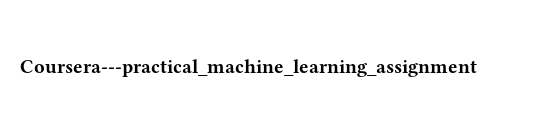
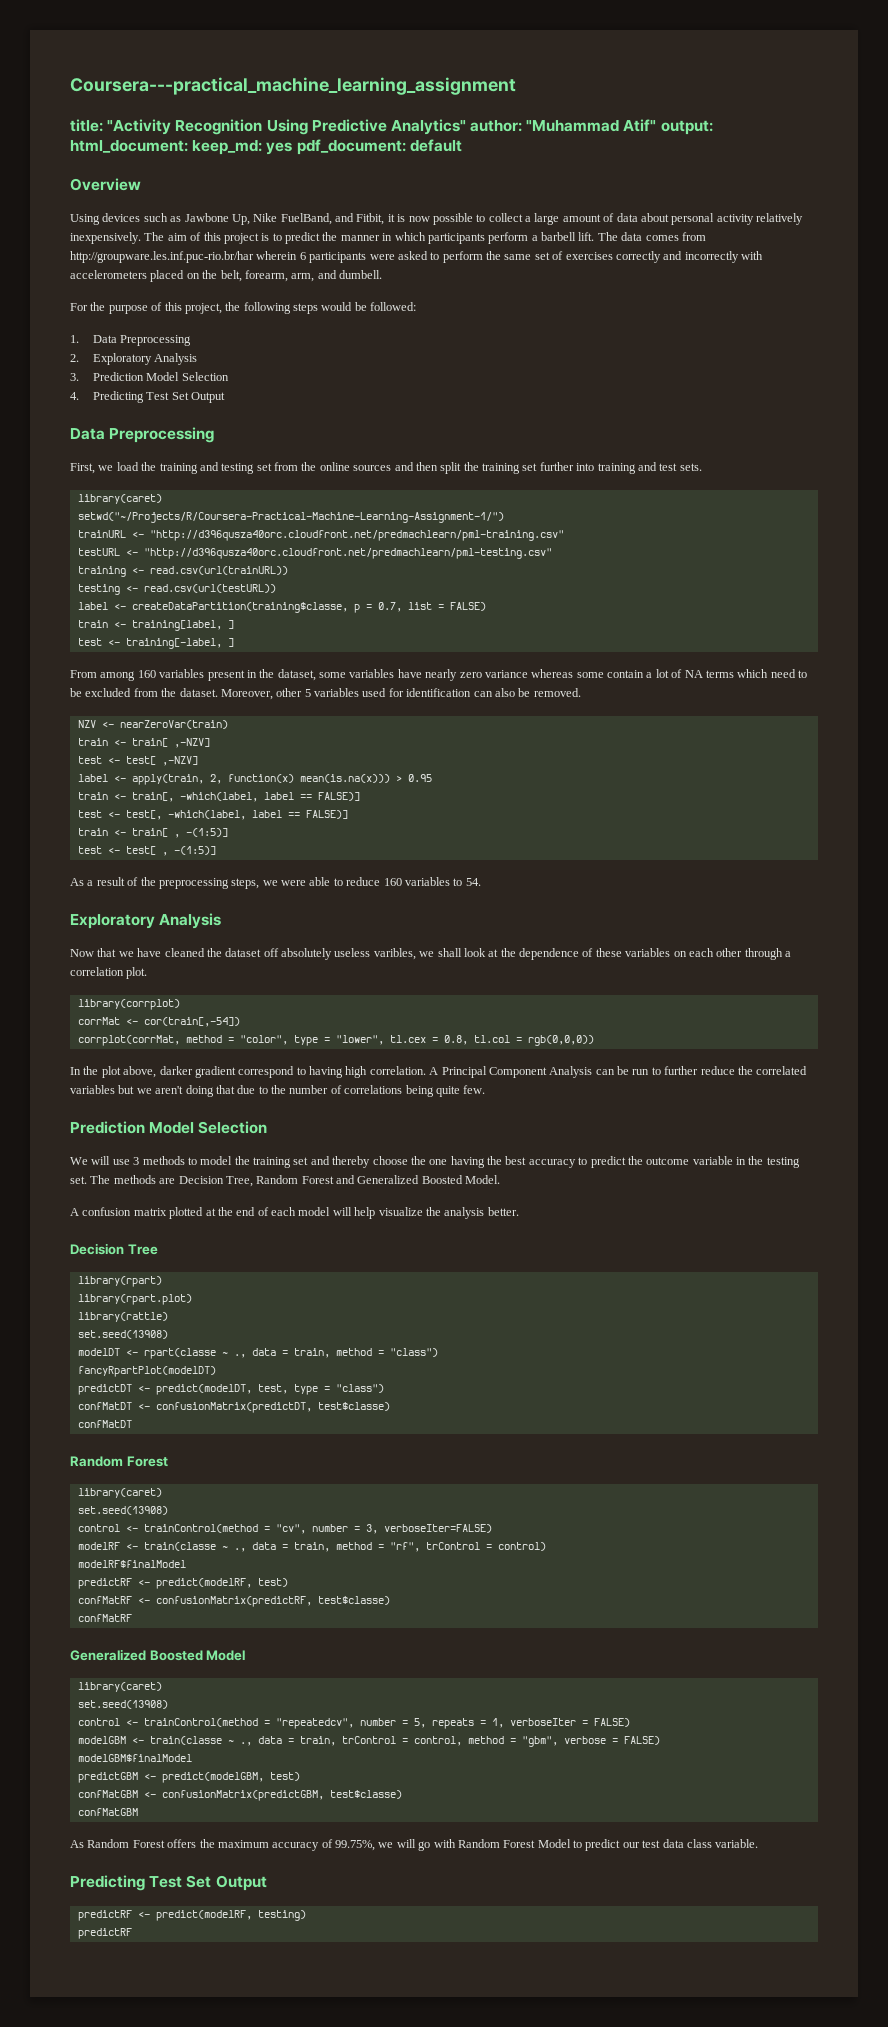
+ title: "Activity Recognition Using Predictive Analytics" author: "Muhammad Atif" output: html_document: keep_md: yes pdf_document: default
+ Overview
+ Using devices such as Jawbone Up, Nike FuelBand, and Fitbit, it is now possible to collect a large amount of data about personal activity relatively inexpensively. The aim of this project is to predict the manner in which participants perform a barbell lift. The data comes from http://groupware.les.inf.puc-rio.br/har wherein 6 participants were asked to perform the same set of exercises correctly and incorrectly with accelerometers placed on the belt, forearm, arm, and dumbell.
+ For the purpose of this project, the following steps would be followed:
+ 1. Data Preprocessing
+ 2. Exploratory Analysis
+ 3. Prediction Model Selection
+ 4. Predicting Test Set Output
+ Data Preprocessing
+ First, we load the training and testing set from the online sources and then split the training set further into training and test sets.
+ library(caret)
+ setwd("~/Projects/R/Coursera-Practical-Machine-Learning-Assignment-1/")
+ trainURL <- "http://d396qusza40orc.cloudfront.net/predmachlearn/pml-training.csv"
+ testURL <- "http://d396qusza40orc.cloudfront.net/predmachlearn/pml-testing.csv"
+ training <- read.csv(url(trainURL))
+ testing <- read.csv(url(testURL))
+ label <- createDataPartition(training$classe, p = 0.7, list = FALSE)
+ train <- training[label, ]
+ test <- training[-label, ]
+ From among 160 variables present in the dataset, some variables have nearly zero variance whereas some contain a lot of NA terms which need to be excluded from the dataset. Moreover, other 5 variables used for identification can also be removed.
+ NZV <- nearZeroVar(train)
+ train <- train[ ,-NZV]
+ test <- test[ ,-NZV]
+ label <- apply(train, 2, function(x) mean(is.na(x))) > 0.95
+ train <- train[, -which(label, label == FALSE)]
+ test <- test[, -which(label, label == FALSE)]
+ train <- train[ , -(1:5)]
+ test <- test[ , -(1:5)]
+ As a result of the preprocessing steps, we were able to reduce 160 variables to 54.
+ Exploratory Analysis
+ Now that we have cleaned the dataset off absolutely useless varibles, we shall look at the dependence of these variables on each other through a correlation plot.
+ library(corrplot)
+ corrMat <- cor(train[,-54])
+ corrplot(corrMat, method = "color", type = "lower", tl.cex = 0.8, tl.col = rgb(0,0,0))
+ In the plot above, darker gradient correspond to having high correlation. A Principal Component Analysis can be run to further reduce the correlated variables but we aren't doing that due to the number of correlations being quite few.
+ Prediction Model Selection
+ We will use 3 methods to model the training set and thereby choose the one having the best accuracy to predict the outcome variable in the testing set. The methods are Decision Tree, Random Forest and Generalized Boosted Model.
+ A confusion matrix plotted at the end of each model will help visualize the analysis better.
+ Decision Tree
+ library(rpart)
+ library(rpart.plot)
+ library(rattle)
+ set.seed(13908)
+ modelDT <- rpart(classe ~ ., data = train, method = "class")
+ fancyRpartPlot(modelDT)
+ predictDT <- predict(modelDT, test, type = "class")
+ confMatDT <- confusionMatrix(predictDT, test$classe)
+ confMatDT
+ Random Forest
+ library(caret)
+ set.seed(13908)
+ control <- trainControl(method = "cv", number = 3, verboseIter=FALSE)
+ modelRF <- train(classe ~ ., data = train, method = "rf", trControl = control)
+ modelRF$finalModel
+ predictRF <- predict(modelRF, test)
+ confMatRF <- confusionMatrix(predictRF, test$classe)
+ confMatRF
+ Generalized Boosted Model
+ library(caret)
+ set.seed(13908)
+ control <- trainControl(method = "repeatedcv", number = 5, repeats = 1, verboseIter = FALSE)
+ modelGBM <- train(classe ~ ., data = train, trControl = control, method = "gbm", verbose = FALSE)
+ modelGBM$finalModel
+ predictGBM <- predict(modelGBM, test)
+ confMatGBM <- confusionMatrix(predictGBM, test$classe)
+ confMatGBM
+ As Random Forest offers the maximum accuracy of 99.75%, we will go with Random Forest Model to predict our test data class variable.
+ Predicting Test Set Output
+ predictRF <- predict(modelRF, testing)
+ predictRF

